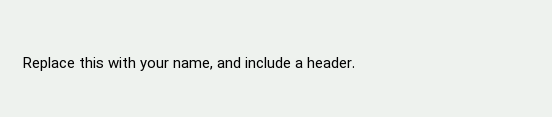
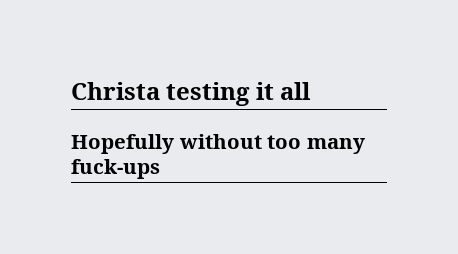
- Replace this with your name, and include a header.
+ Christa testing it all
+ Hopefully without too many fuck-ups

